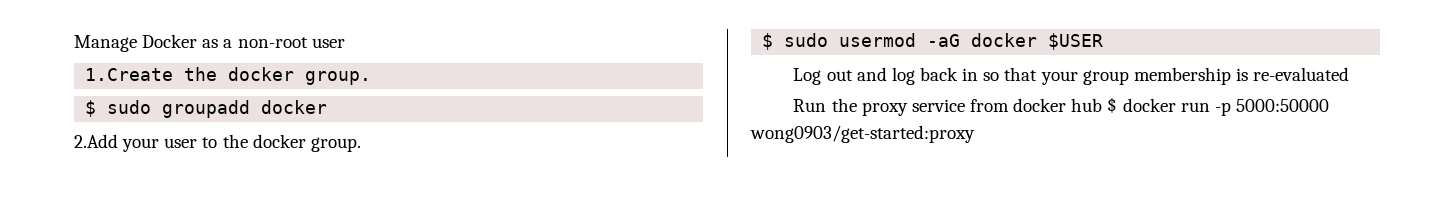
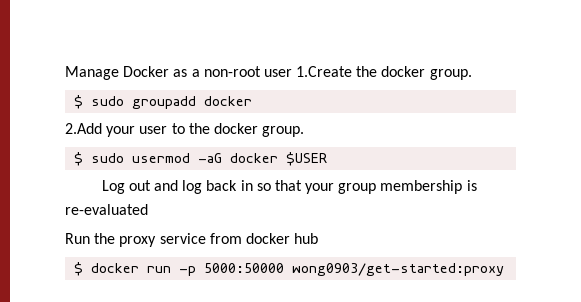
- Manage Docker as a non-root user
- 1.Create the docker group.
+ Manage Docker as a non-root user 1.Create the docker group.
- Run the proxy service from docker hub $ docker run -p 5000:50000 wong0903/get-started:proxy
+ Run the proxy service from docker hub
+ $ docker run -p 5000:50000 wong0903/get-started:proxy

